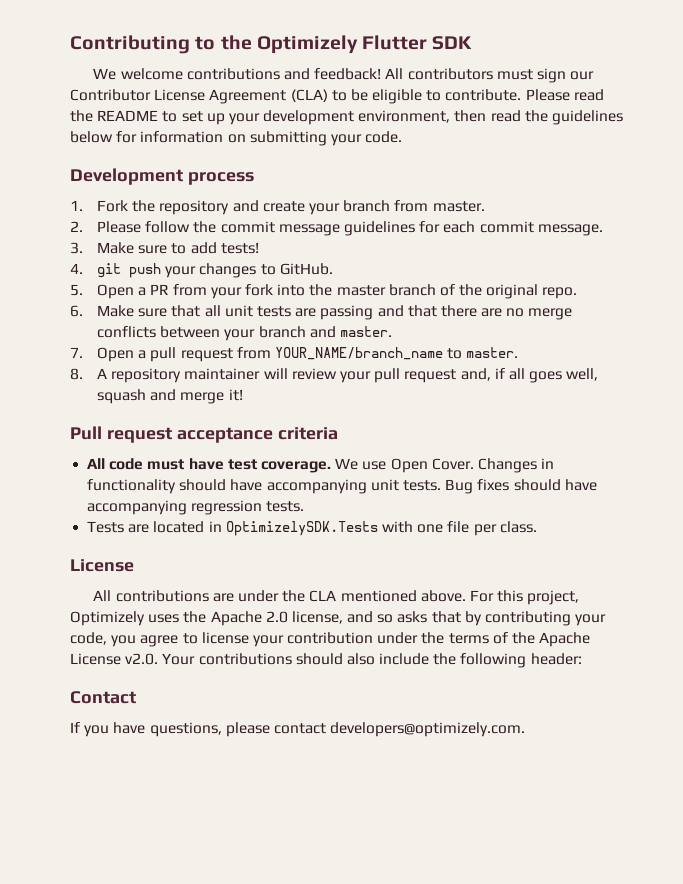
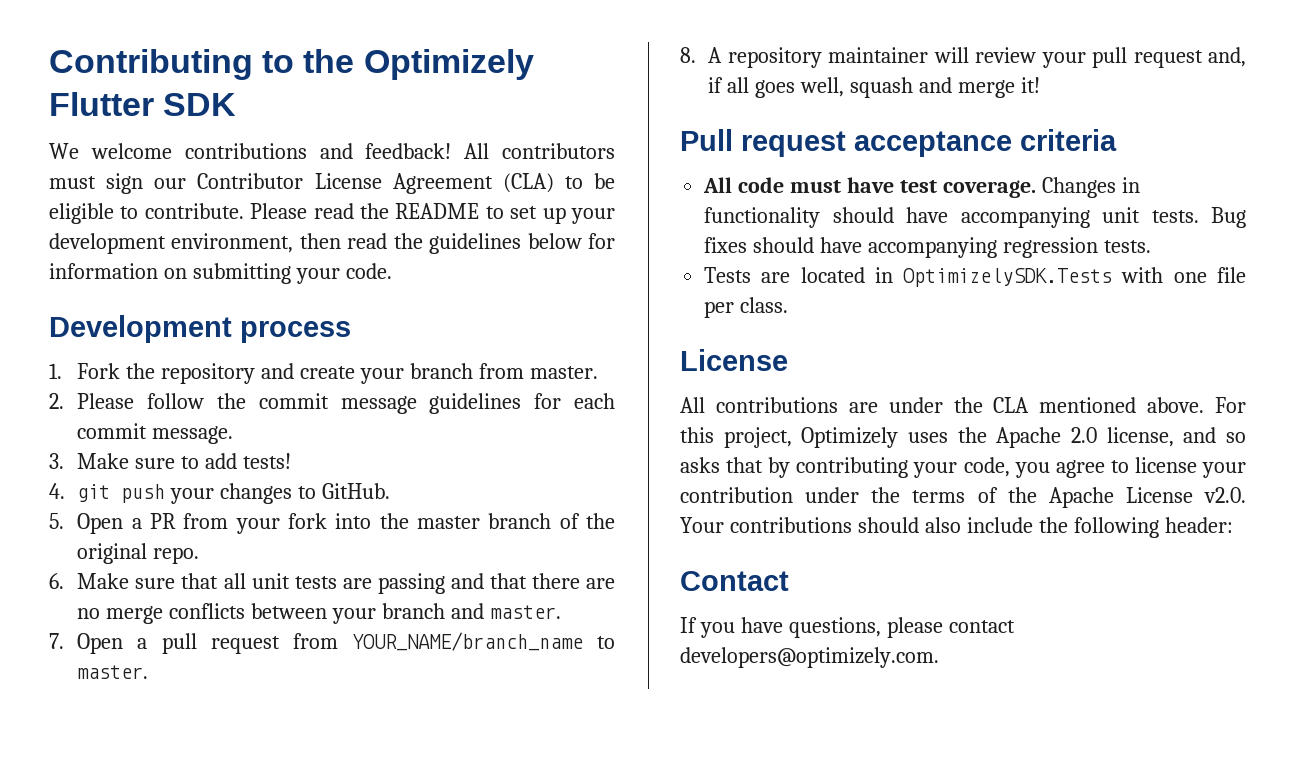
- We use Open Cover.

